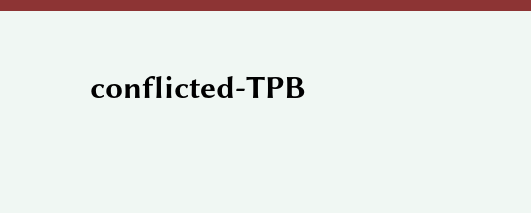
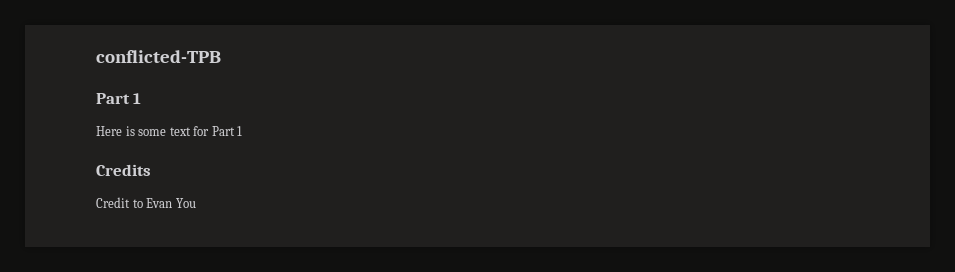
  conflicted-TPB
+ Part 1
+ Here is some text for Part 1
+ Credits
+ Credit to Evan You

